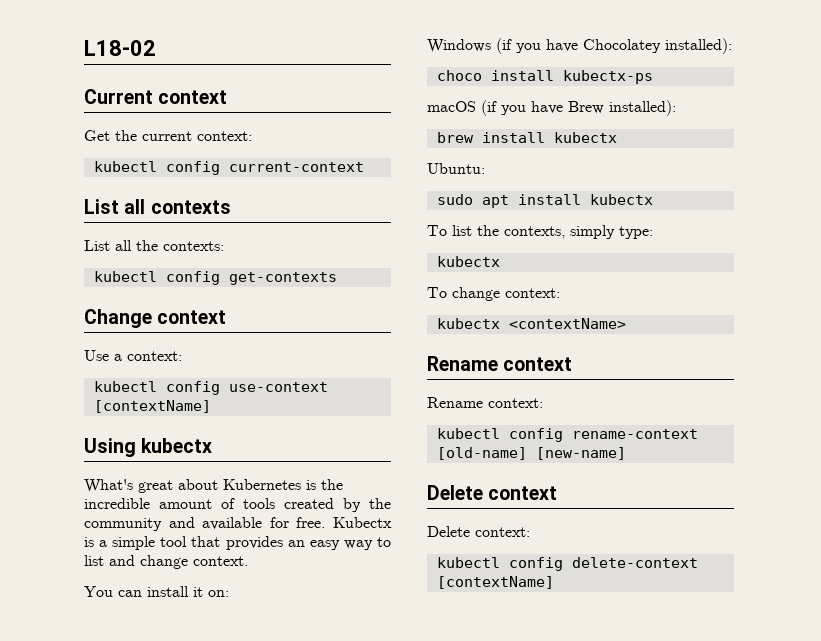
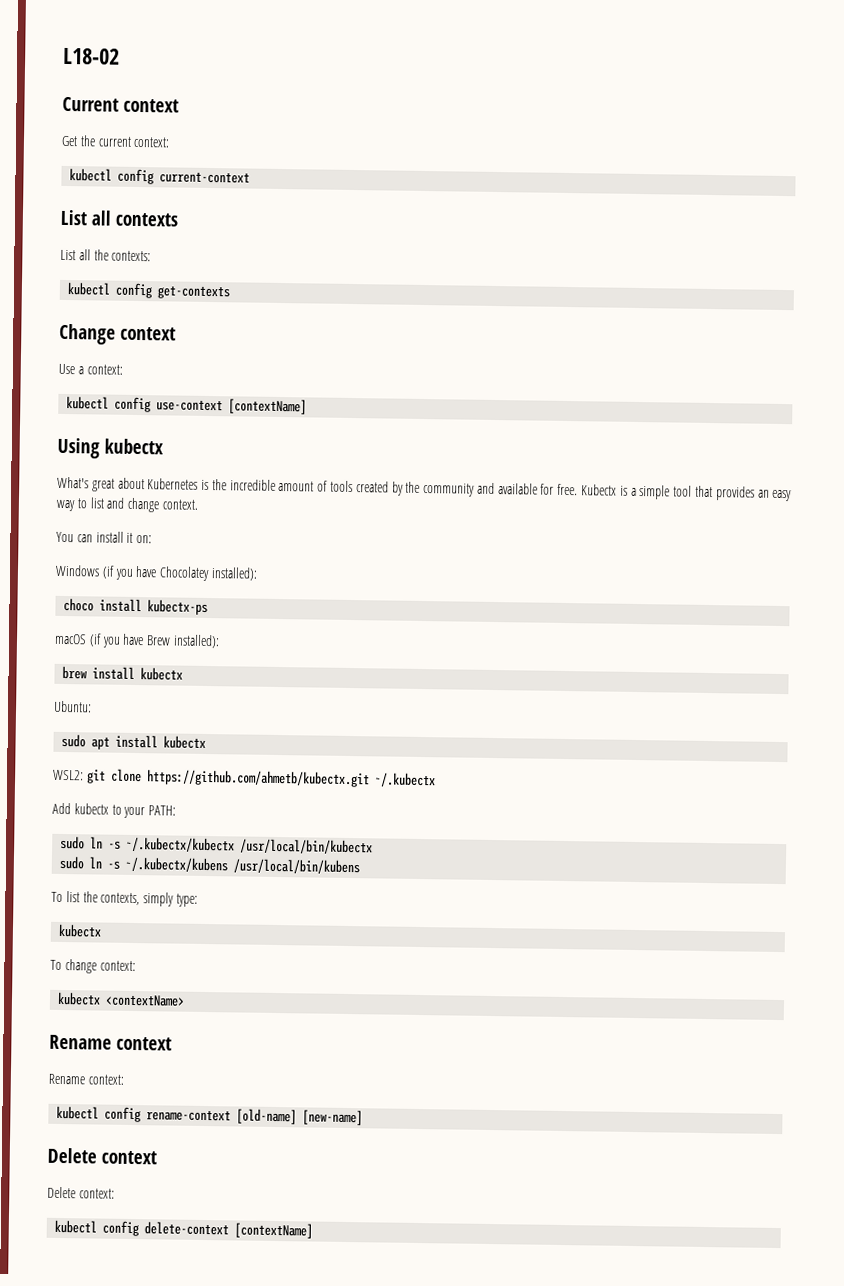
+ WSL2: git clone https://github.com/ahmetb/kubectx.git ~/.kubectx
+ Add kubectx to your PATH:
+ sudo ln -s ~/.kubectx/kubectx /usr/local/bin/kubectx
+ sudo ln -s ~/.kubectx/kubens /usr/local/bin/kubens

